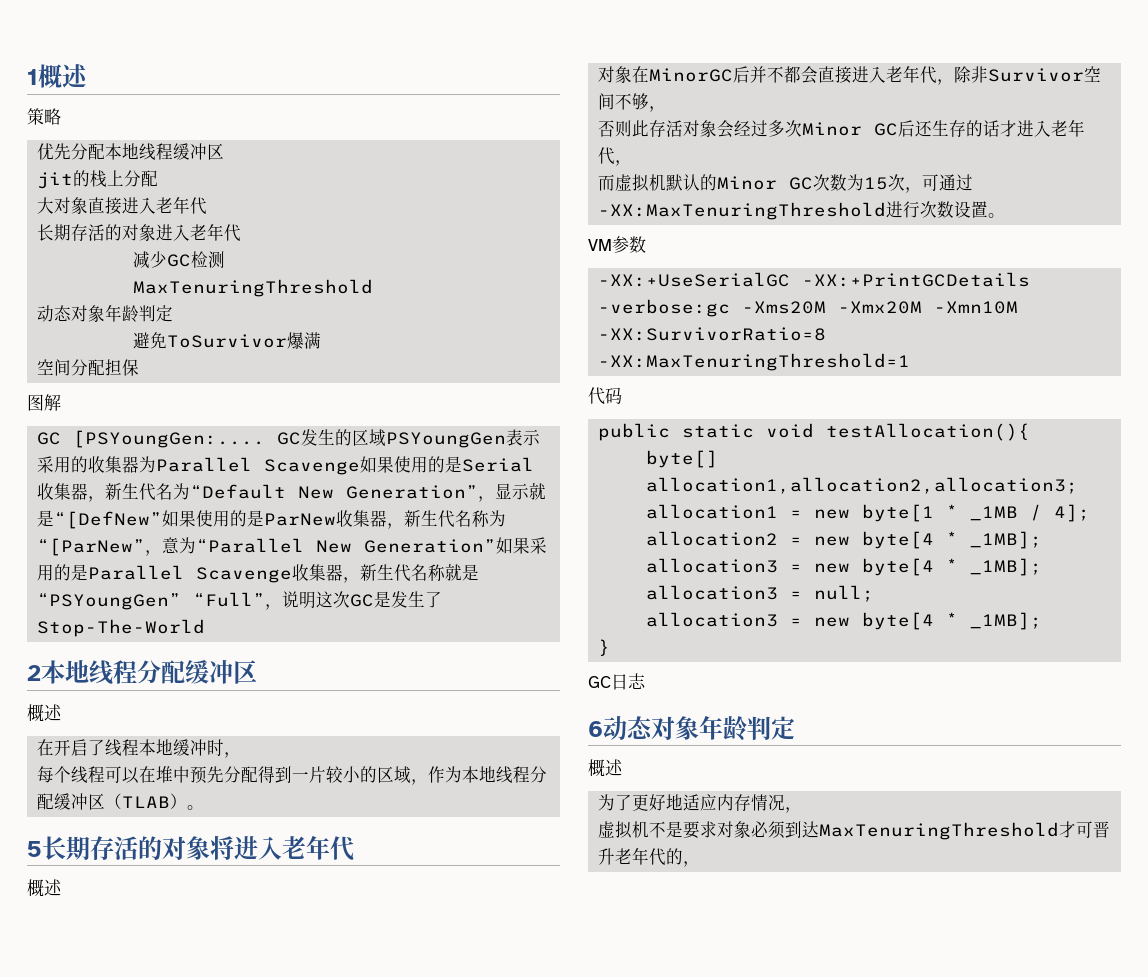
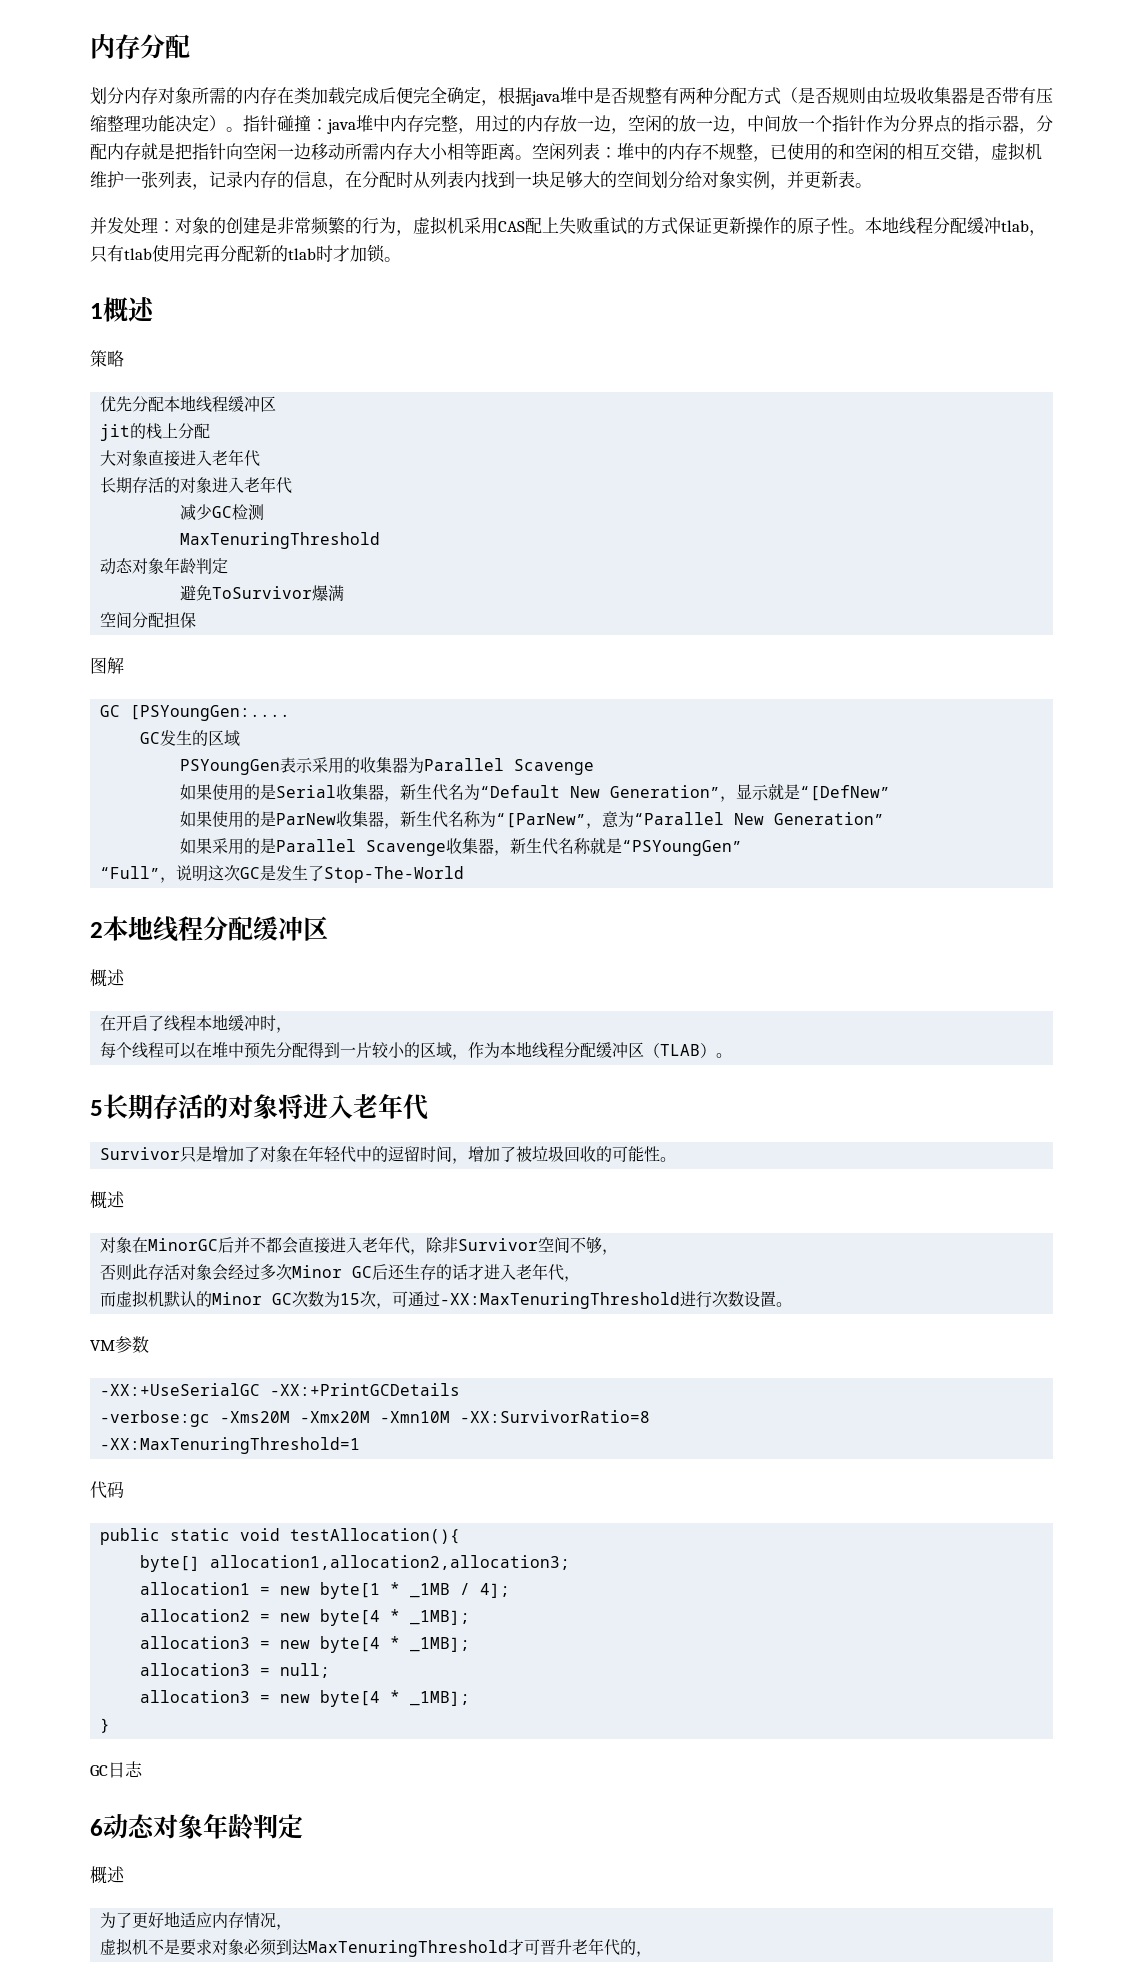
+ 内存分配
+ 划分内存对象所需的内存在类加载完成后便完全确定，根据java堆中是否规整有两种分配方式（是否规则由垃圾收集器是否带有压缩整理功能决定）。指针碰撞：java堆中内存完整，用过的内存放一边，空闲的放一边，中间放一个指针作为分界点的指示器，分配内存就是把指针向空闲一边移动所需内存大小相等距离。空闲列表：堆中的内存不规整，已使用的和空闲的相互交错，虚拟机维护一张列表，记录内存的信息，在分配时从列表内找到一块足够大的空间划分给对象实例，并更新表。
+ 并发处理：对象的创建是非常频繁的行为，虚拟机采用CAS配上失败重试的方式保证更新操作的原子性。本地线程分配缓冲tlab，只有tlab使用完再分配新的tlab时才加锁。
- GC [PSYoungGen:.... GC发生的区域PSYoungGen表示采用的收集器为Parallel Scavenge如果使用的是Serial收集器，新生代名为“Default New Generation”，显示就是“[DefNew”如果使用的是ParNew收集器，新生代名称为“[ParNew”，意为“Parallel New Generation”如果采用的是Parallel Scavenge收集器，新生代名称就是“PSYoungGen” “Full”，说明这次GC是发生了Stop-The-World
+ GC [PSYoungGen:....
+ GC发生的区域
+ PSYoungGen表示采用的收集器为Parallel Scavenge
+ 如果使用的是Serial收集器，新生代名为“Default New Generation”，显示就是“[DefNew”
+ 如果使用的是ParNew收集器，新生代名称为“[ParNew”，意为“Parallel New Generation”
+ 如果采用的是Parallel Scavenge收集器，新生代名称就是“PSYoungGen”
+ “Full”，说明这次GC是发生了Stop-The-World
+ Survivor只是增加了对象在年轻代中的逗留时间，增加了被垃圾回收的可能性。

